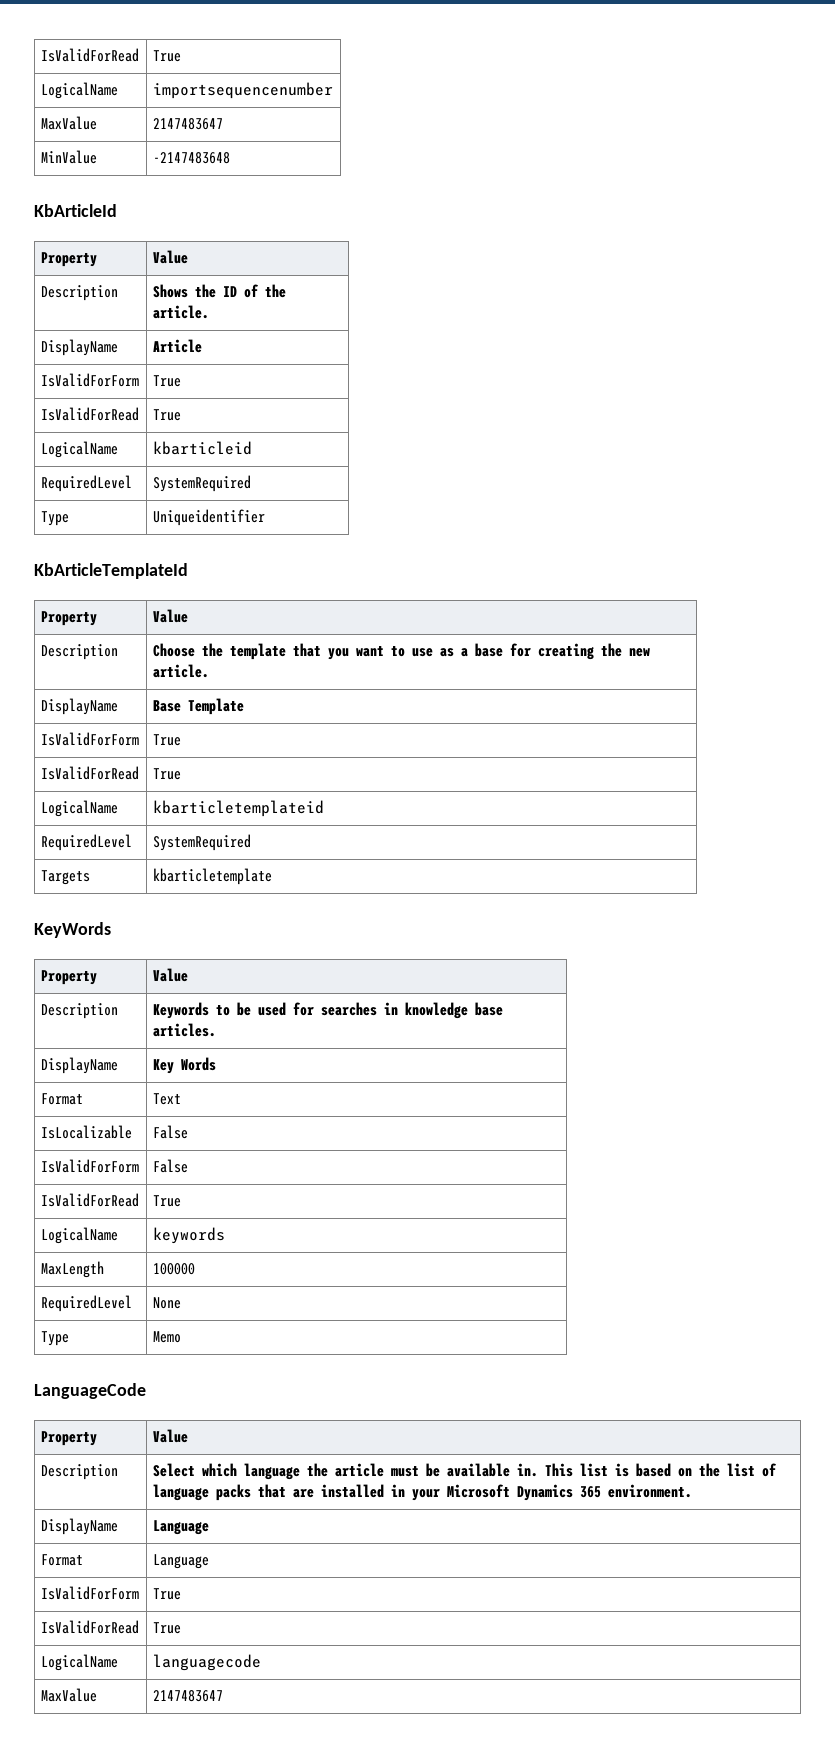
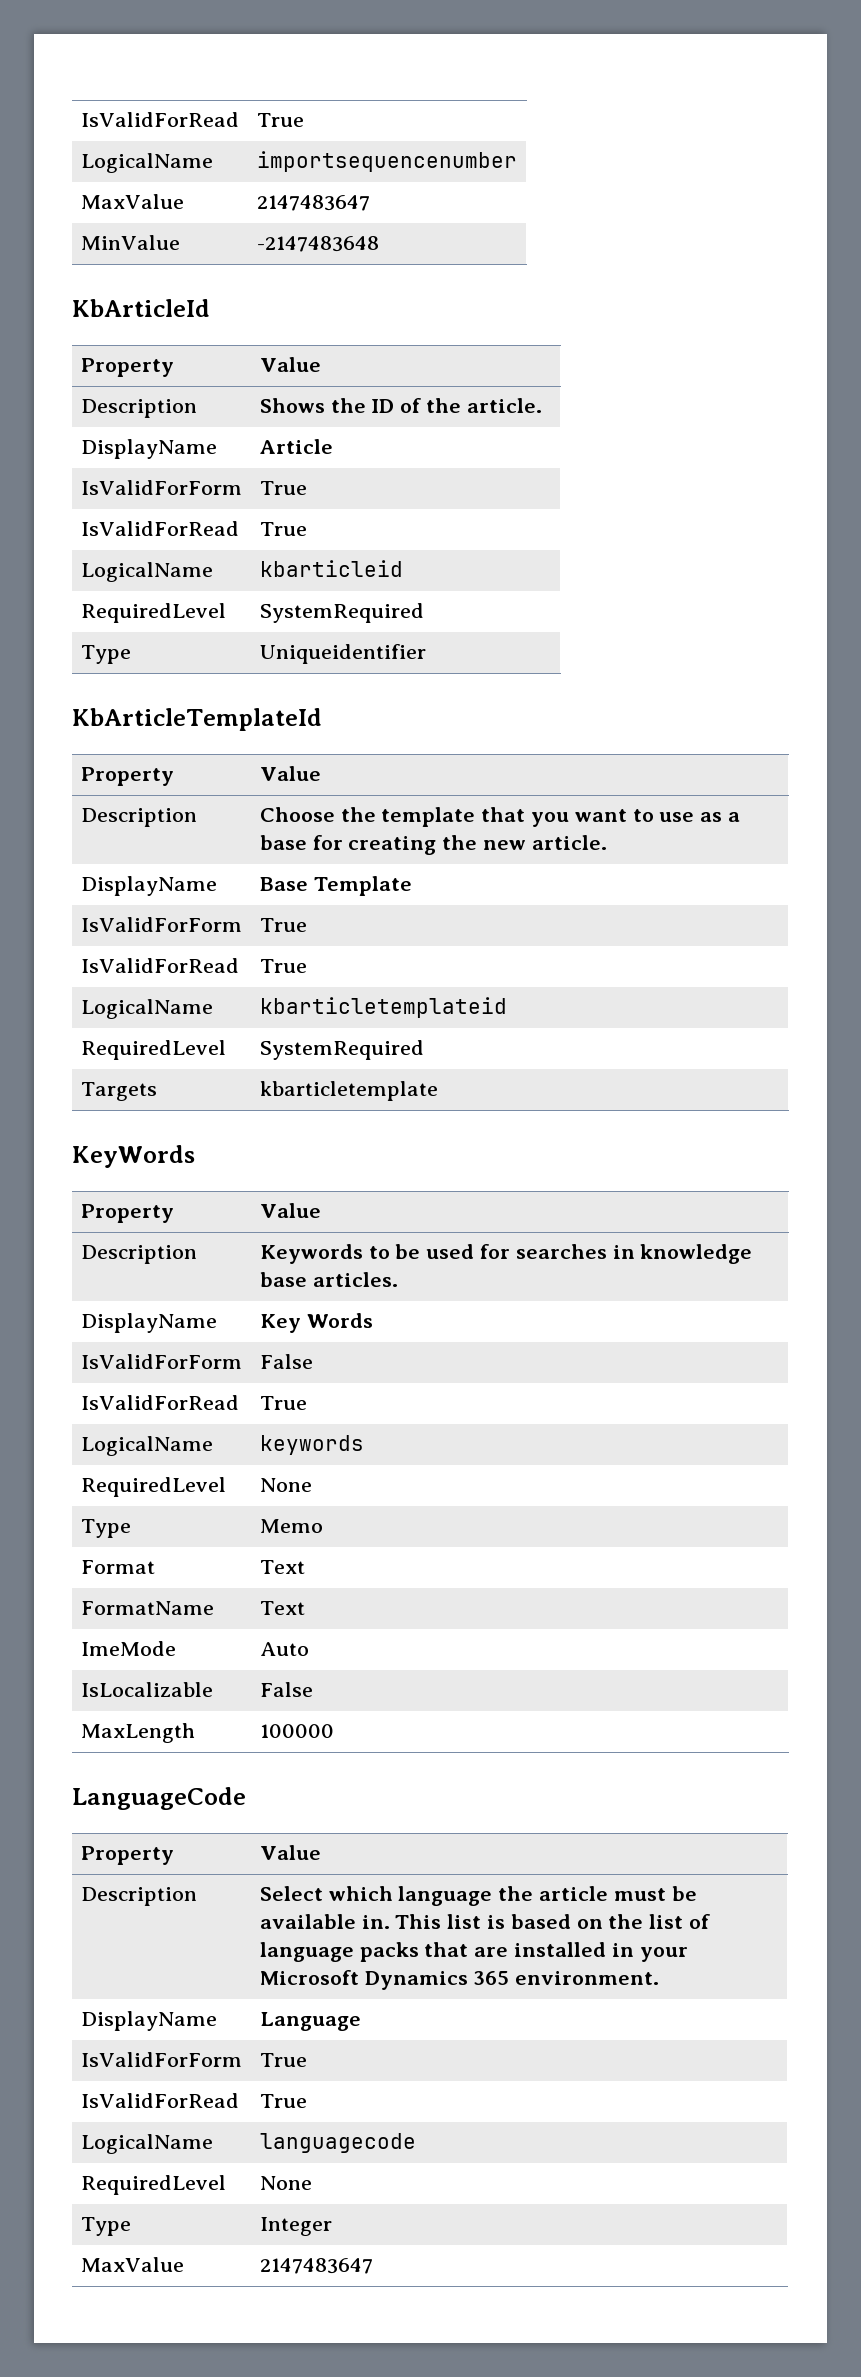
- Format | Text
- IsLocalizable | False
- MaxLength | 100000
+ Format | Text
+ FormatName | Text
+ ImeMode | Auto
+ IsLocalizable | False
+ MaxLength | 100000
- Format | Language
  LogicalName | languagecode
+ RequiredLevel | None
+ Type | Integer

